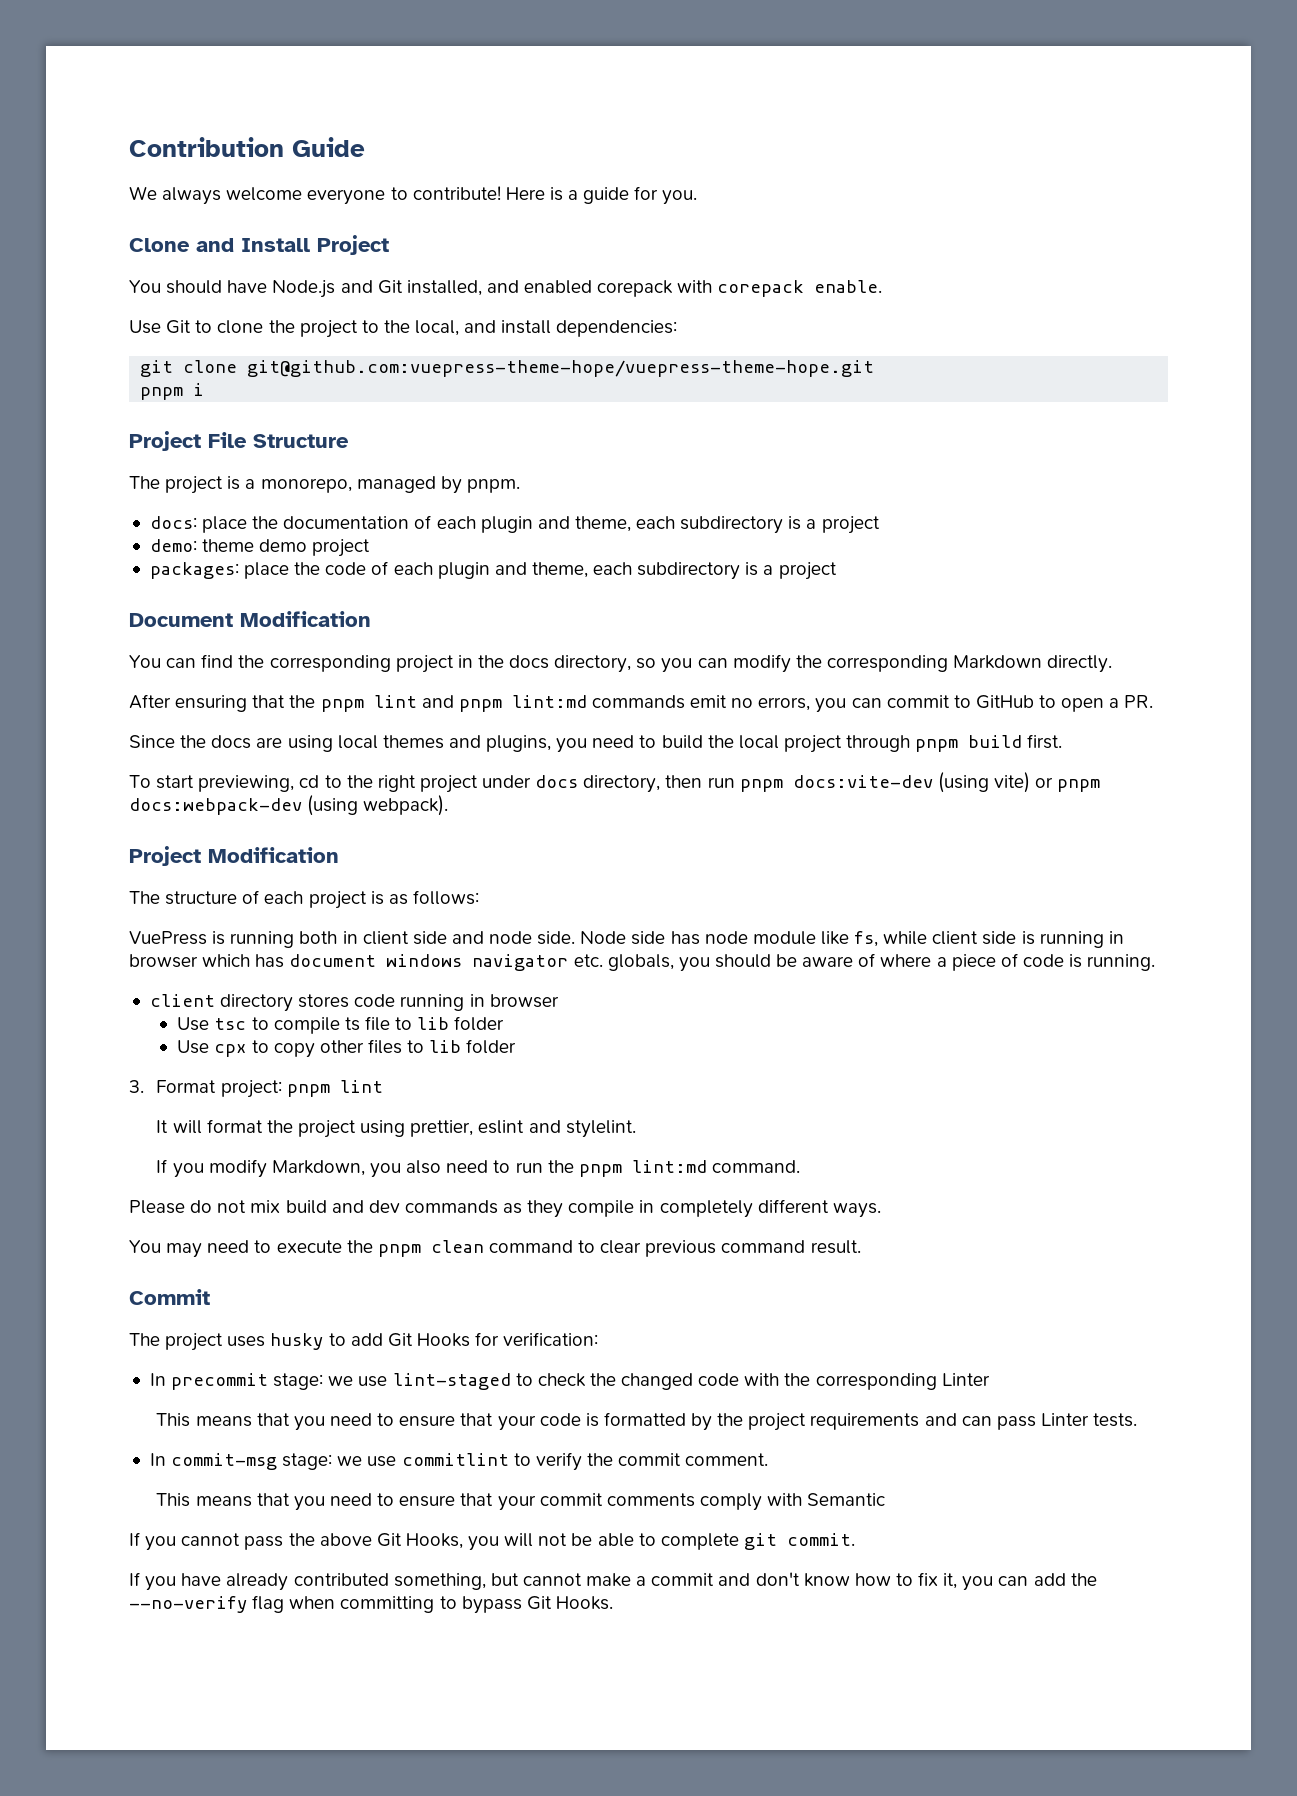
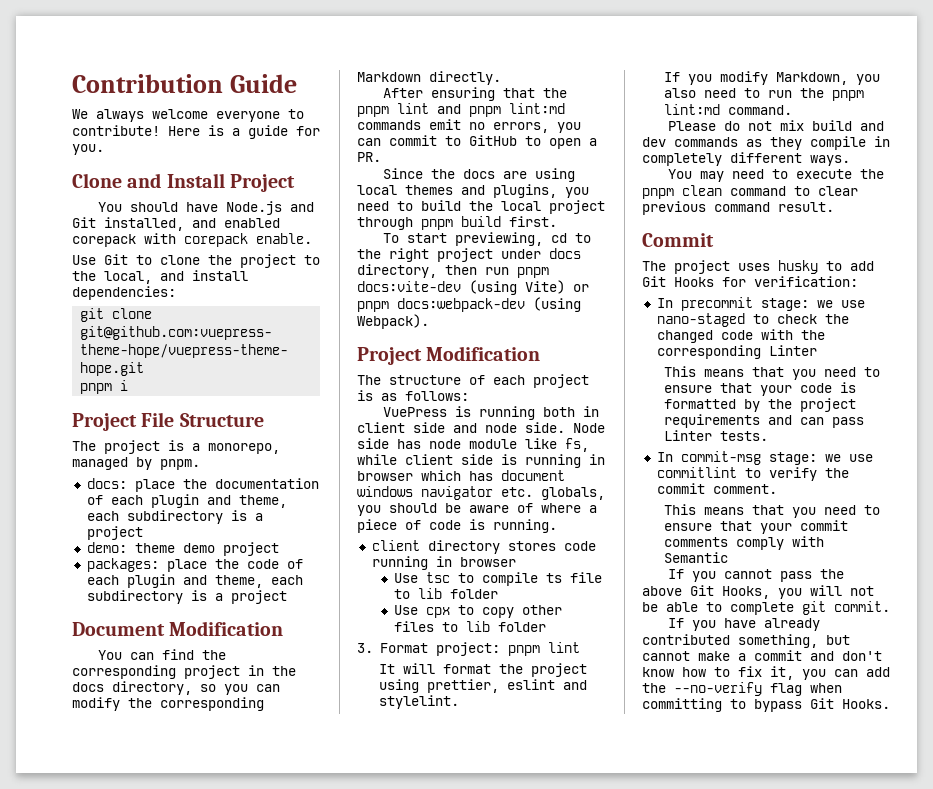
- To start previewing, cd to the right project under docs directory, then run pnpm docs:vite-dev (using vite) or pnpm docs:webpack-dev (using webpack).
+ To start previewing, cd to the right project under docs directory, then run pnpm docs:vite-dev (using Vite) or pnpm docs:webpack-dev (using Webpack).
- In precommit stage: we use lint-staged to check the changed code with the corresponding Linter
+ In precommit stage: we use nano-staged to check the changed code with the corresponding Linter

